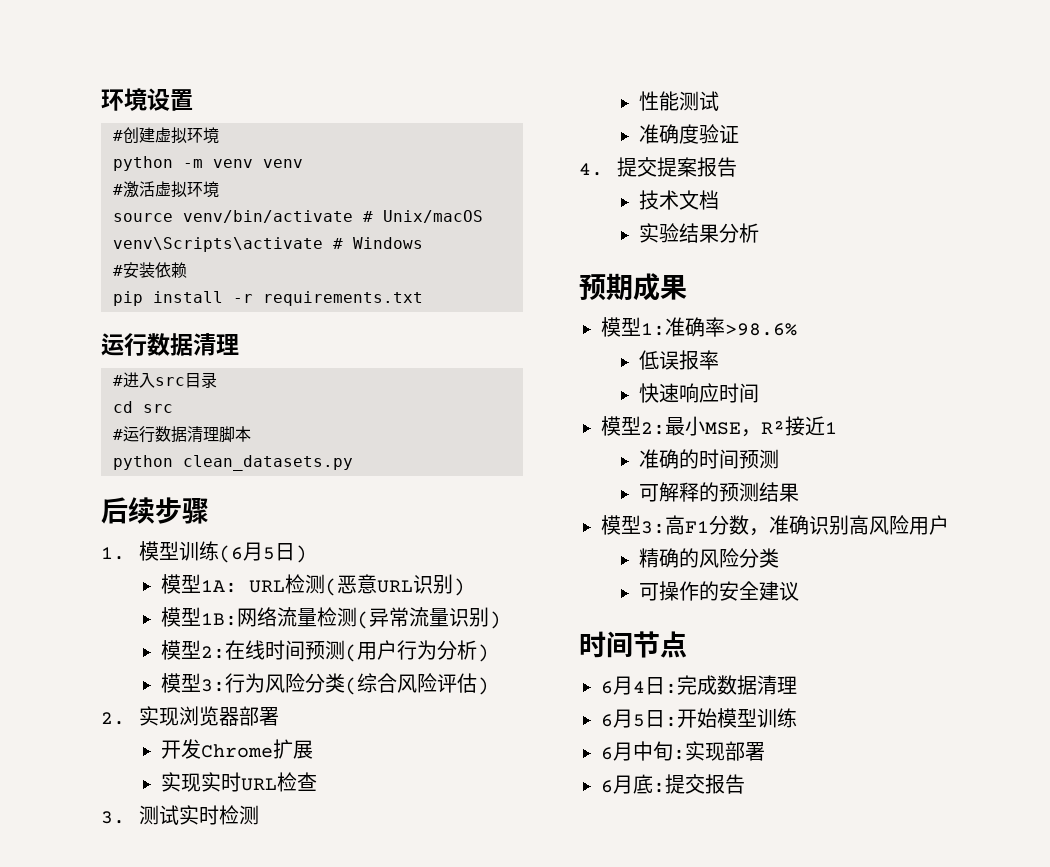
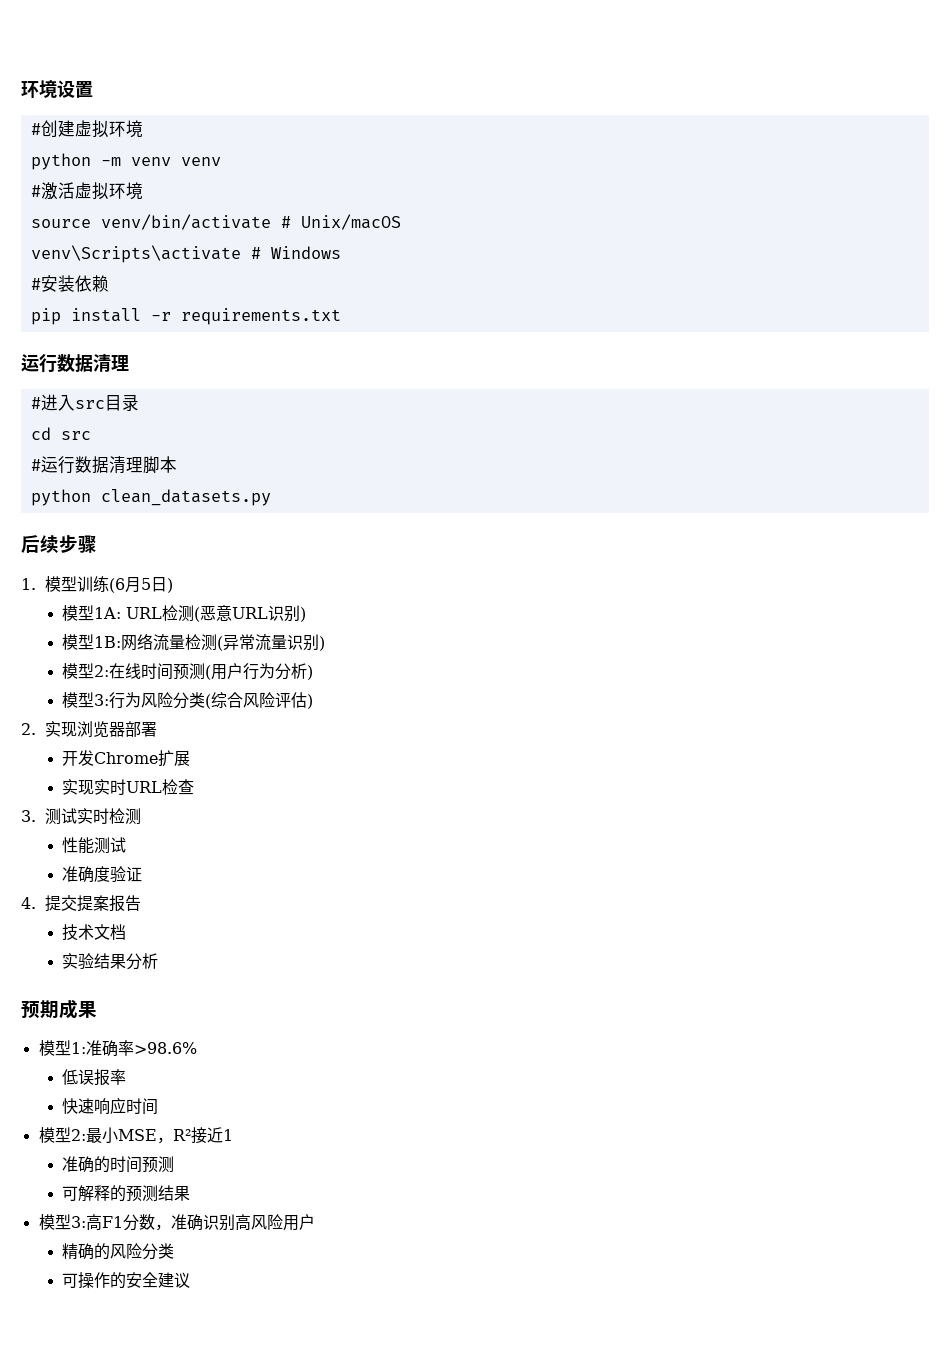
- 时间节点
- 6月4日:完成数据清理
- 6月5日:开始模型训练
- 6月中旬:实现部署
- 6月底:提交报告

